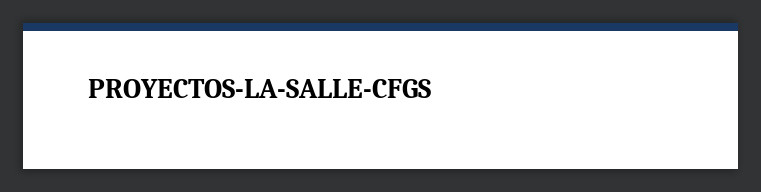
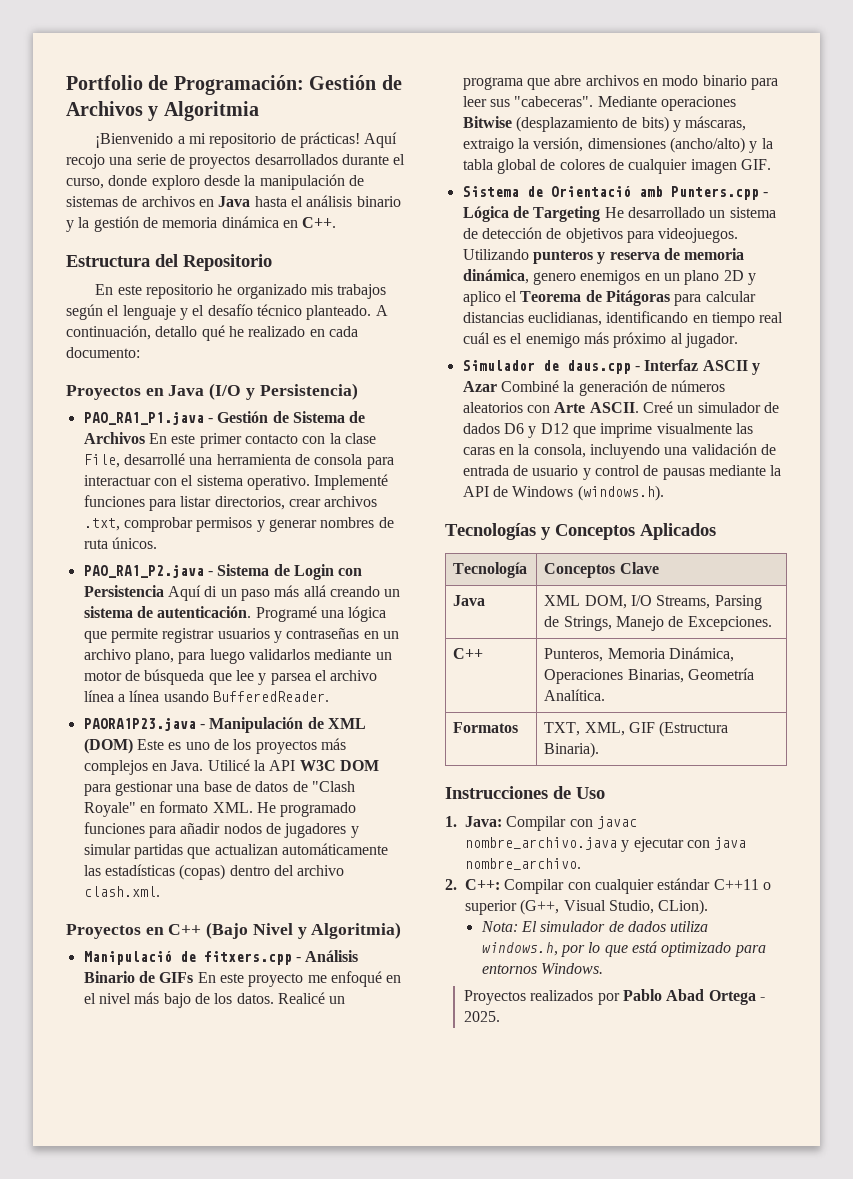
- PROYECTOS-LA-SALLE-CFGS
+ Portfolio de Programación: Gestión de Archivos y Algoritmia
+ ¡Bienvenido a mi repositorio de prácticas! Aquí recojo una serie de proyectos desarrollados durante el curso, donde exploro desde la manipulación de sistemas de archivos en Java hasta el análisis binario y la gestión de memoria dinámica en C++.
+ Estructura del Repositorio
+ En este repositorio he organizado mis trabajos según el lenguaje y el desafío técnico planteado. A continuación, detallo qué he realizado en cada documento:
+ Proyectos en Java (I/O y Persistencia)
+ PAO_RA1_P1.java - Gestión de Sistema de Archivos En este primer contacto con la clase File, desarrollé una herramienta de consola para interactuar con el sistema operativo. Implementé funciones para listar directorios, crear archivos .txt, comprobar permisos y generar nombres de ruta únicos.
+ PAO_RA1_P2.java - Sistema de Login con Persistencia Aquí di un paso más allá creando un sistema de autenticación. Programé una lógica que permite registrar usuarios y contraseñas en un archivo plano, para luego validarlos mediante un motor de búsqueda que lee y parsea el archivo línea a línea usando BufferedReader.
+ PAORA1P23.java - Manipulación de XML (DOM) Este es uno de los proyectos más complejos en Java. Utilicé la API W3C DOM para gestionar una base de datos de "Clash Royale" en formato XML. He programado funciones para añadir nodos de jugadores y simular partidas que actualizan automáticamente las estadísticas (copas) dentro del archivo clash.xml.
+ Proyectos en C++ (Bajo Nivel y Algoritmia)
+ Manipulació de fitxers.cpp - Análisis Binario de GIFs En este proyecto me enfoqué en el nivel más bajo de los datos. Realicé un programa que abre archivos en modo binario para leer sus "cabeceras". Mediante operaciones Bitwise (desplazamiento de bits) y máscaras, extraigo la versión, dimensiones (ancho/alto) y la tabla global de colores de cualquier imagen GIF.
+ Sistema de Orientació amb Punters.cpp - Lógica de Targeting He desarrollado un sistema de detección de objetivos para videojuegos. Utilizando punteros y reserva de memoria dinámica, genero enemigos en un plano 2D y aplico el Teorema de Pitágoras para calcular distancias euclidianas, identificando en tiempo real cuál es el enemigo más próximo al jugador.
+ Simulador de daus.cpp - Interfaz ASCII y Azar Combiné la generación de números aleatorios con Arte ASCII. Creé un simulador de dados D6 y D12 que imprime visualmente las caras en la consola, incluyendo una validación de entrada de usuario y control de pausas mediante la API de Windows (windows.h).
+ Tecnologías y Conceptos Aplicados
+ Tecnología | Conceptos Clave
+ Java | XML DOM, I/O Streams, Parsing de Strings, Manejo de Excepciones.
+ C++ | Punteros, Memoria Dinámica, Operaciones Binarias, Geometría Analítica.
+ Formatos | TXT, XML, GIF (Estructura Binaria).
+ Instrucciones de Uso
+ 1. Java: Compilar con javac nombre_archivo.java y ejecutar con java nombre_archivo.
+ 2. C++: Compilar con cualquier estándar C++11 o superior (G++, Visual Studio, CLion).
+ Nota: El simulador de dados utiliza windows.h, por lo que está optimizado para entornos Windows.
+ Proyectos realizados por Pablo Abad Ortega - 2025.

